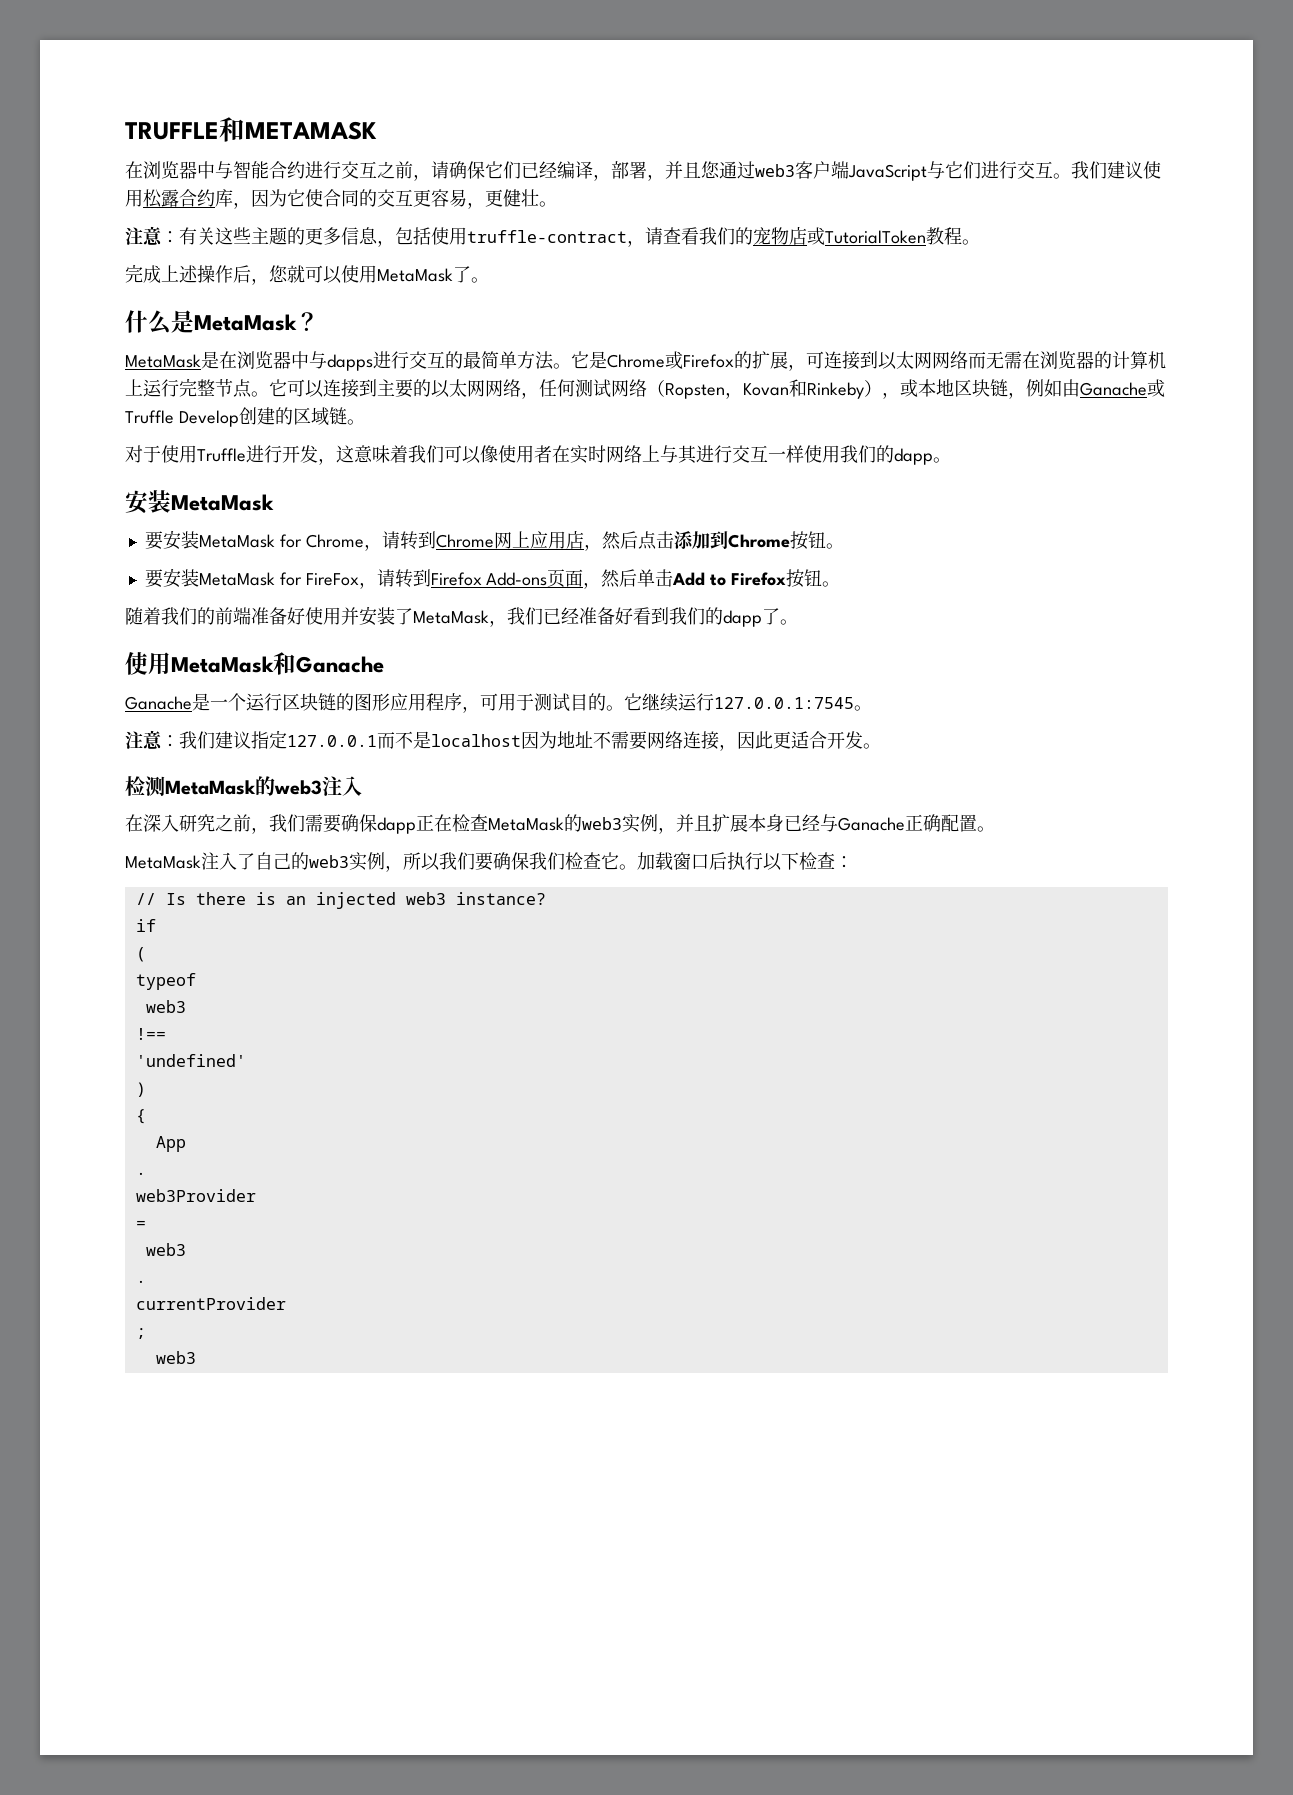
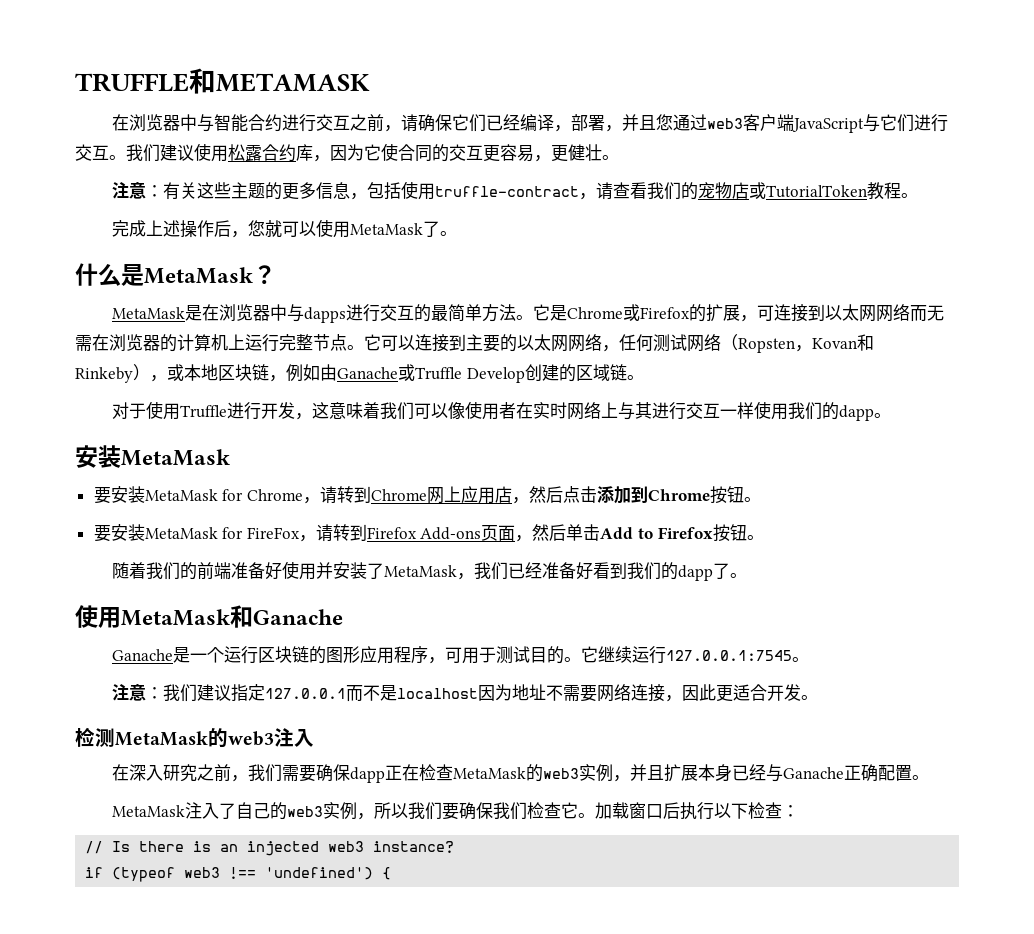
- if
- (
- typeof
- web3
- !==
- 'undefined'
- )
- {
+ if (typeof web3 !== 'undefined') {
- App
- .
- web3Provider
- =
- web3
- .
- currentProvider
- ;
- web3

